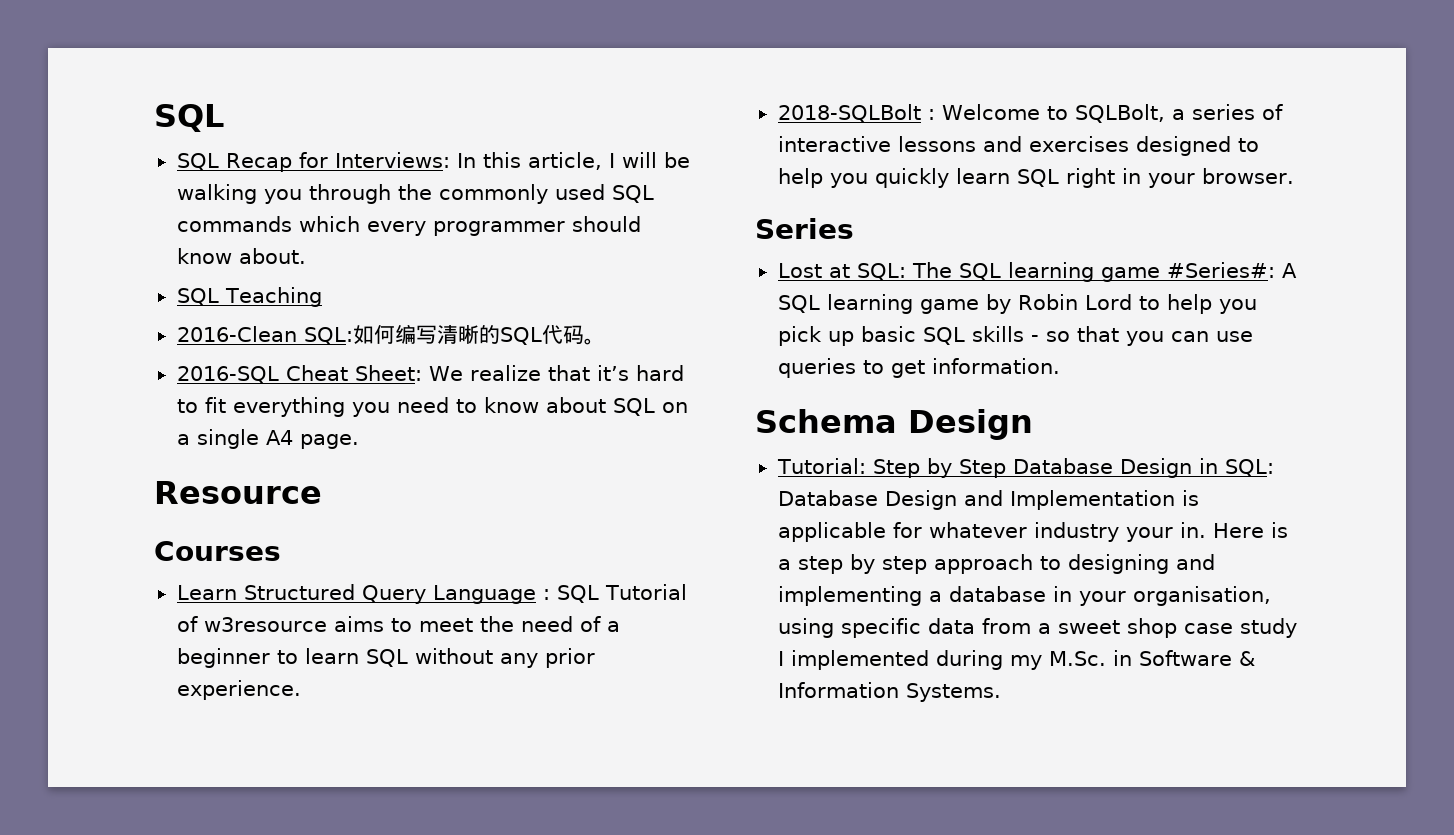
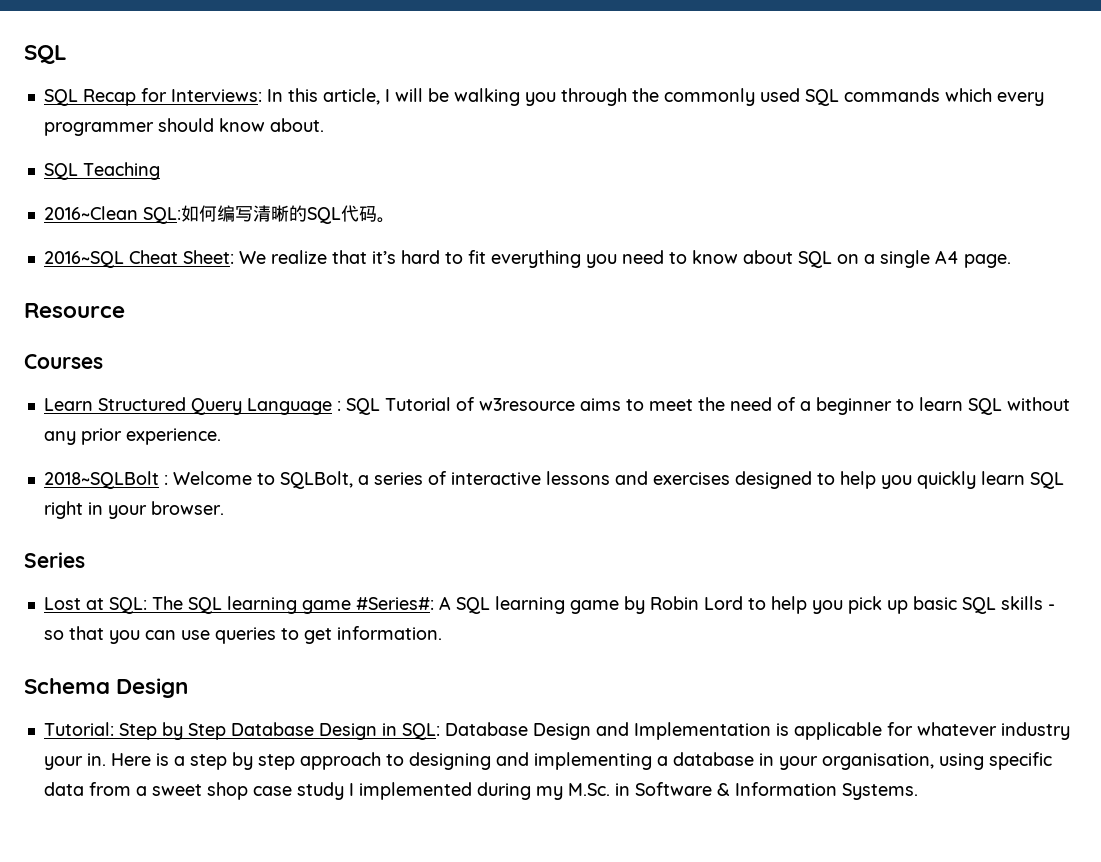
- 2016-Clean SQL:如何编写清晰的SQL代码。
+ 2016~Clean SQL:如何编写清晰的SQL代码。
- 2016-SQL Cheat Sheet: We realize that it’s hard to fit everything you need to know about SQL on a single A4 page.
+ 2016~SQL Cheat Sheet: We realize that it’s hard to fit everything you need to know about SQL on a single A4 page.
- 2018-SQLBolt : Welcome to SQLBolt, a series of interactive lessons and exercises designed to help you quickly learn SQL right in your browser.
+ 2018~SQLBolt : Welcome to SQLBolt, a series of interactive lessons and exercises designed to help you quickly learn SQL right in your browser.

